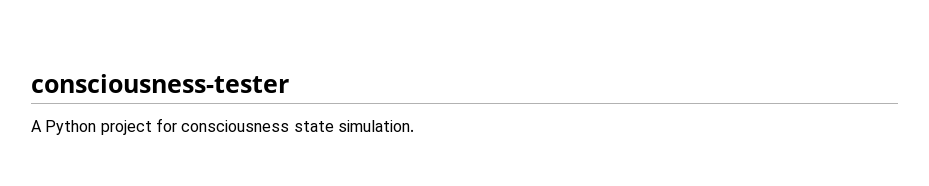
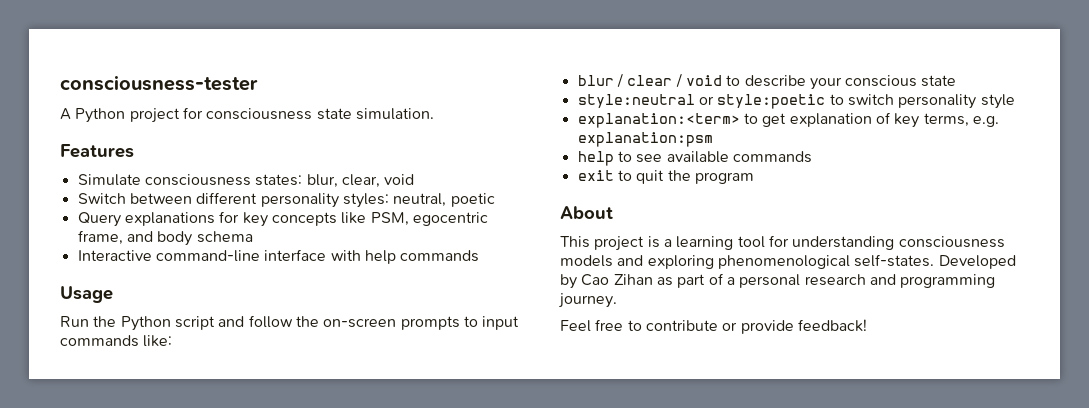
+ Features
+ Simulate consciousness states: blur, clear, void
+ Switch between different personality styles: neutral, poetic
+ Query explanations for key concepts like PSM, egocentric frame, and body schema
+ Interactive command-line interface with help commands
+ Usage
+ Run the Python script and follow the on-screen prompts to input commands like:
+ blur / clear / void to describe your conscious state
+ style:neutral or style:poetic to switch personality style
+ explanation:<term> to get explanation of key terms, e.g. explanation:psm
+ help to see available commands
+ exit to quit the program
+ About
+ This project is a learning tool for understanding consciousness models and exploring phenomenological self-states. Developed by Cao Zihan as part of a personal research and programming journey.
+ Feel free to contribute or provide feedback!

